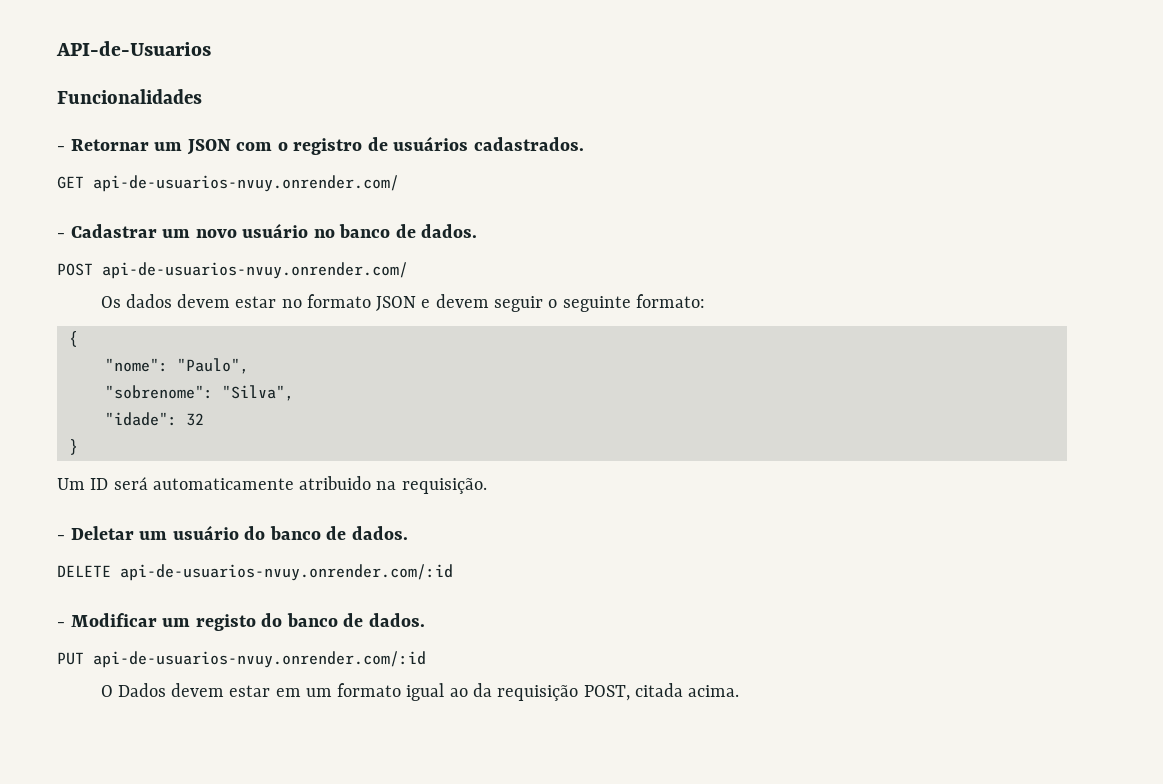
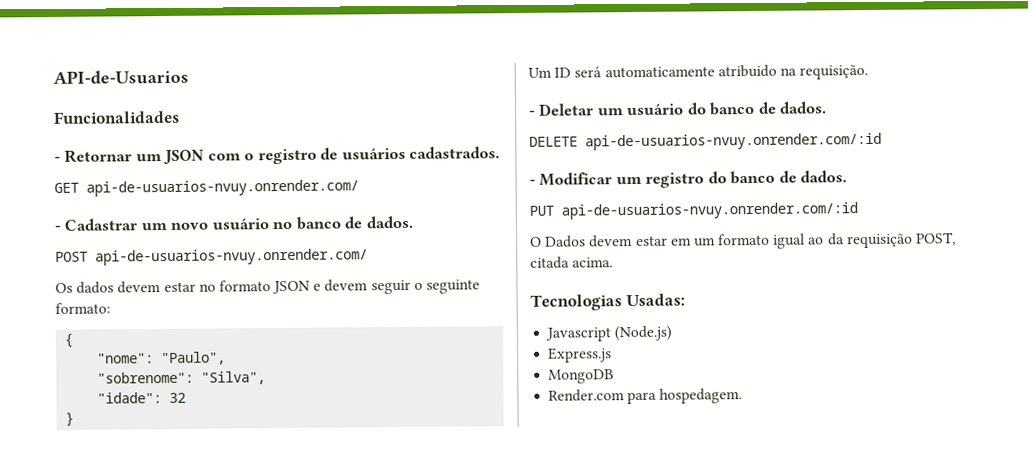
- - Modificar um registo do banco de dados.
+ - Modificar um registro do banco de dados.
+ Tecnologias Usadas:
+ Javascript (Node.js)
+ Express.js
+ MongoDB
+ Render.com para hospedagem.

